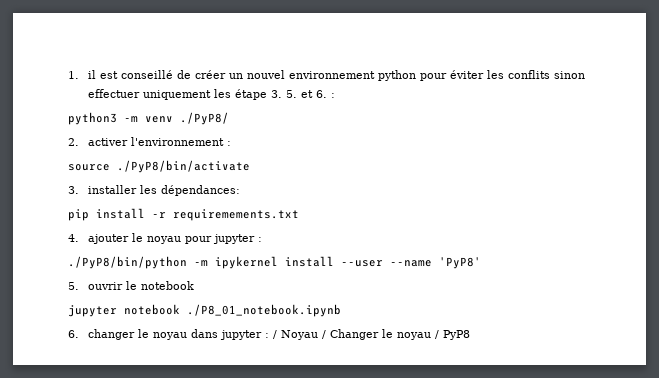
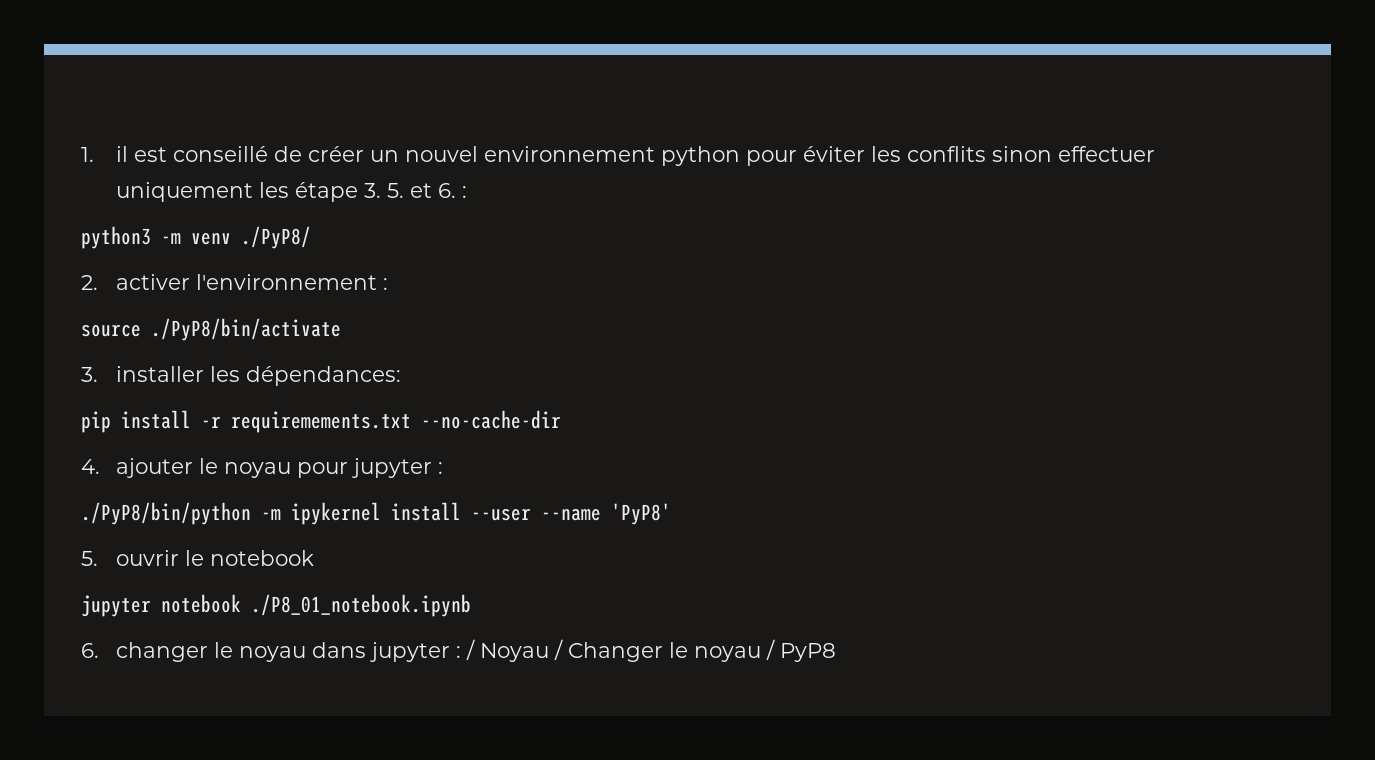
- pip install -r requiremements.txt
+ pip install -r requiremements.txt --no-cache-dir

